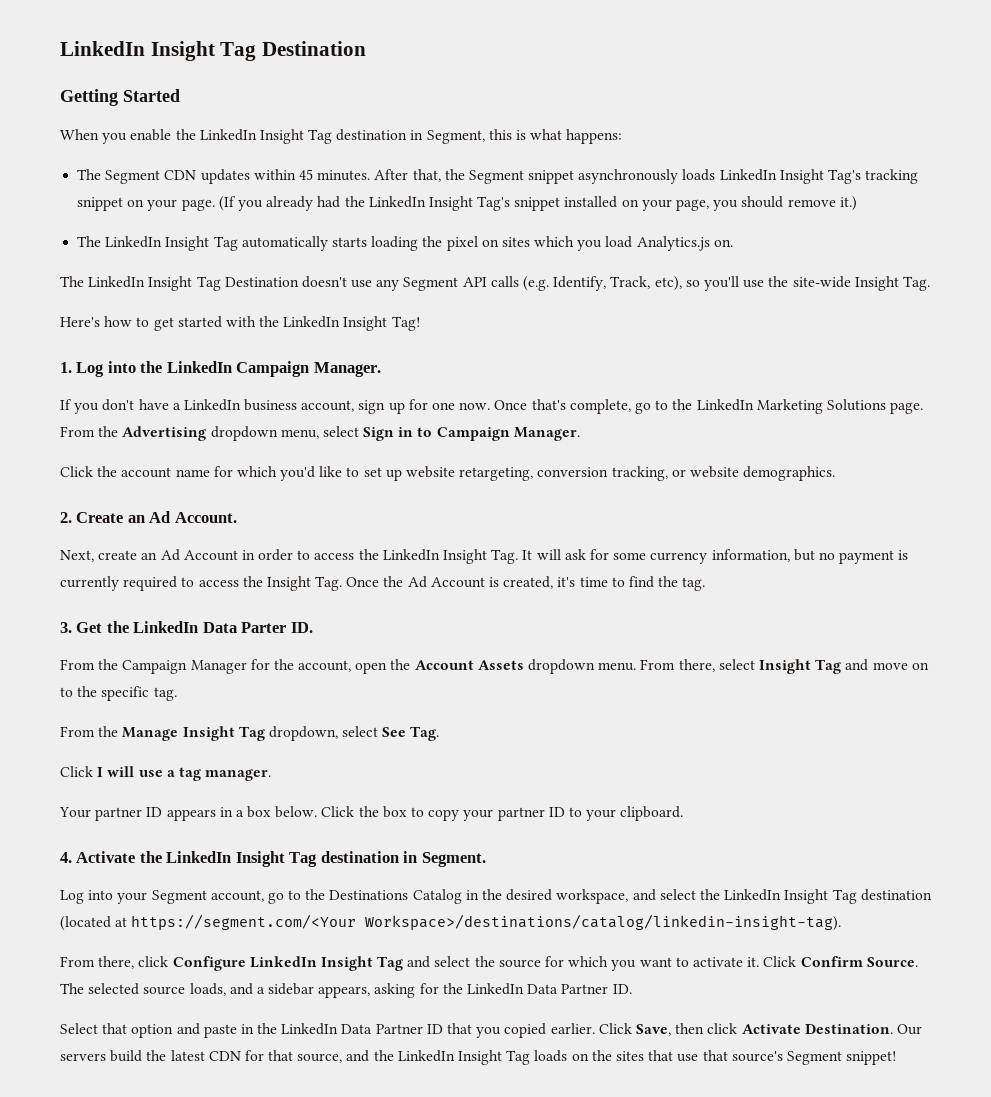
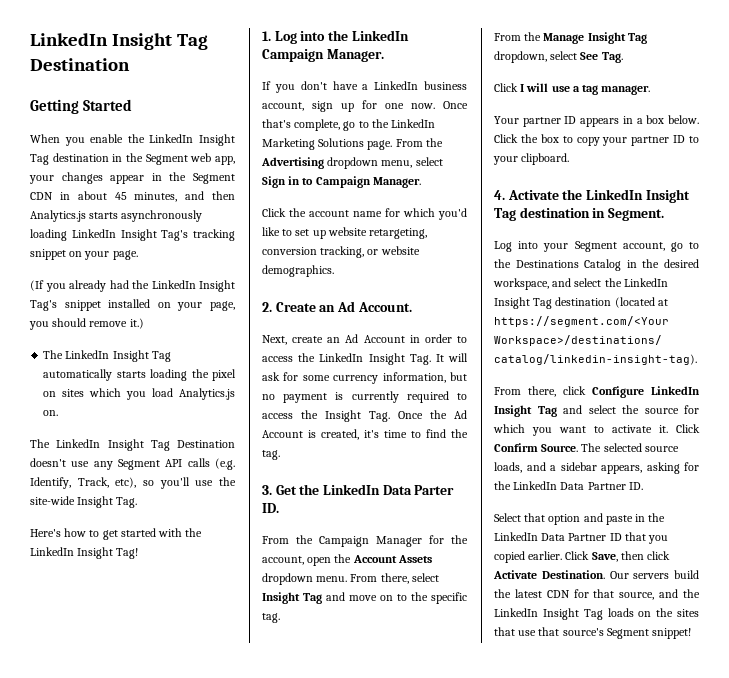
- When you enable the LinkedIn Insight Tag destination in Segment, this is what happens:
- The Segment CDN updates within 45 minutes. After that, the Segment snippet asynchronously loads LinkedIn Insight Tag's tracking snippet on your page. (If you already had the LinkedIn Insight Tag's snippet installed on your page, you should remove it.)
+ When you enable the LinkedIn Insight Tag destination in the Segment web app, your changes appear in the Segment CDN in about 45 minutes, and then Analytics.js starts asynchronously loading LinkedIn Insight Tag's tracking snippet on your page.
+ (If you already had the LinkedIn Insight Tag's snippet installed on your page, you should remove it.)

